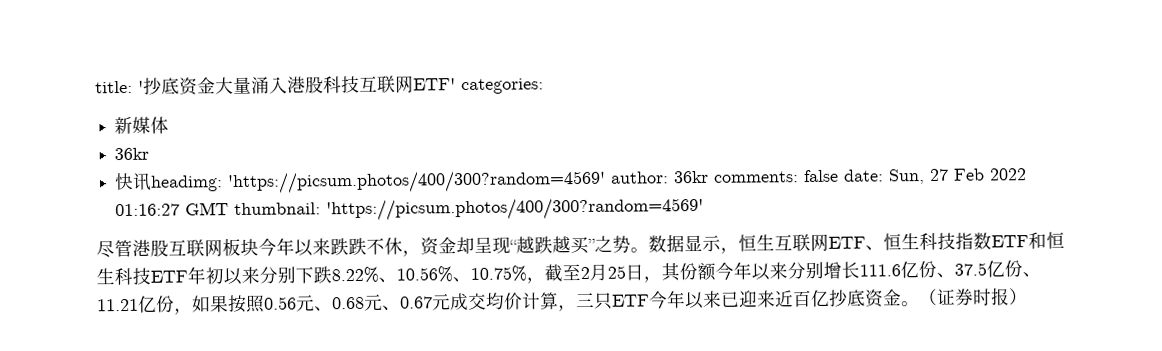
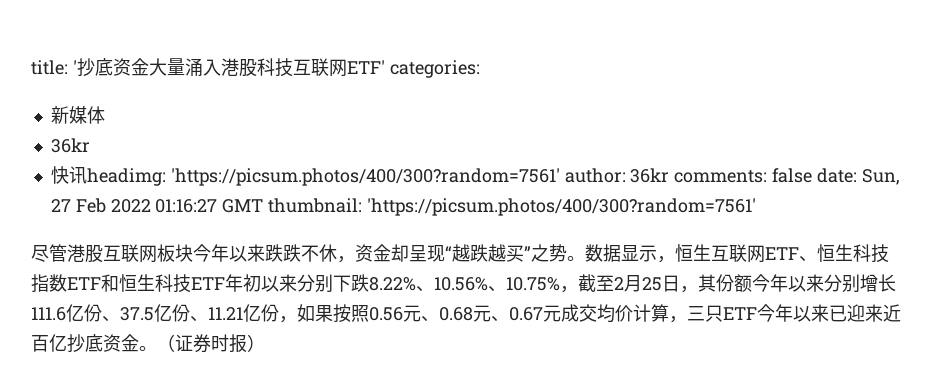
- 快讯headimg: 'https://picsum.photos/400/300?random=4569' author: 36kr comments: false date: Sun, 27 Feb 2022 01:16:27 GMT thumbnail: 'https://picsum.photos/400/300?random=4569'
+ 快讯headimg: 'https://picsum.photos/400/300?random=7561' author: 36kr comments: false date: Sun, 27 Feb 2022 01:16:27 GMT thumbnail: 'https://picsum.photos/400/300?random=7561'

